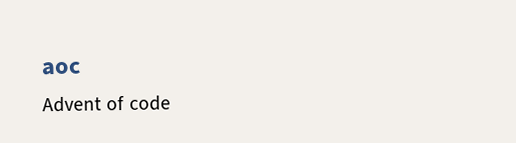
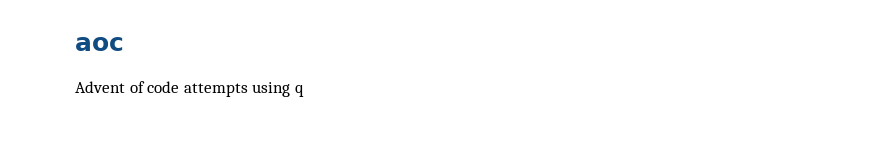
- Advent of code
+ Advent of code attempts using q

